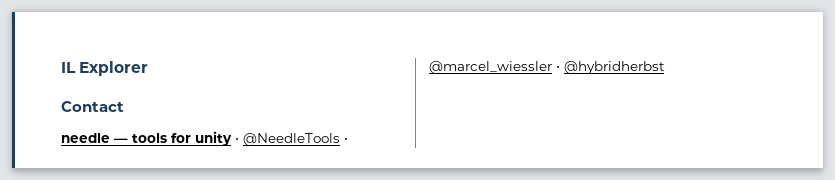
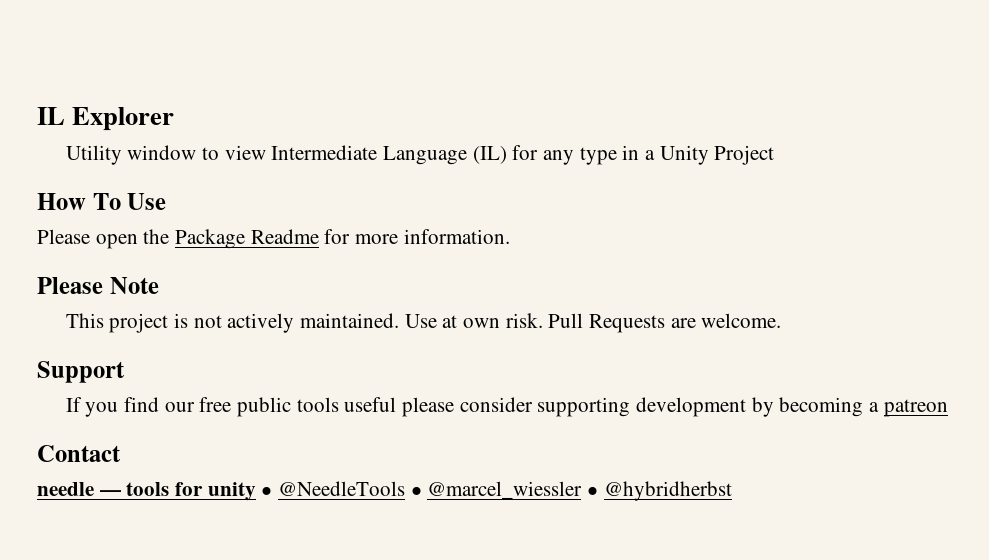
+ Utility window to view Intermediate Language (IL) for any type in a Unity Project
+ How To Use
+ Please open the Package Readme for more information.
+ Please Note
+ This project is not actively maintained. Use at own risk. Pull Requests are welcome.
+ Support
+ If you find our free public tools useful please consider supporting development by becoming a patreon

